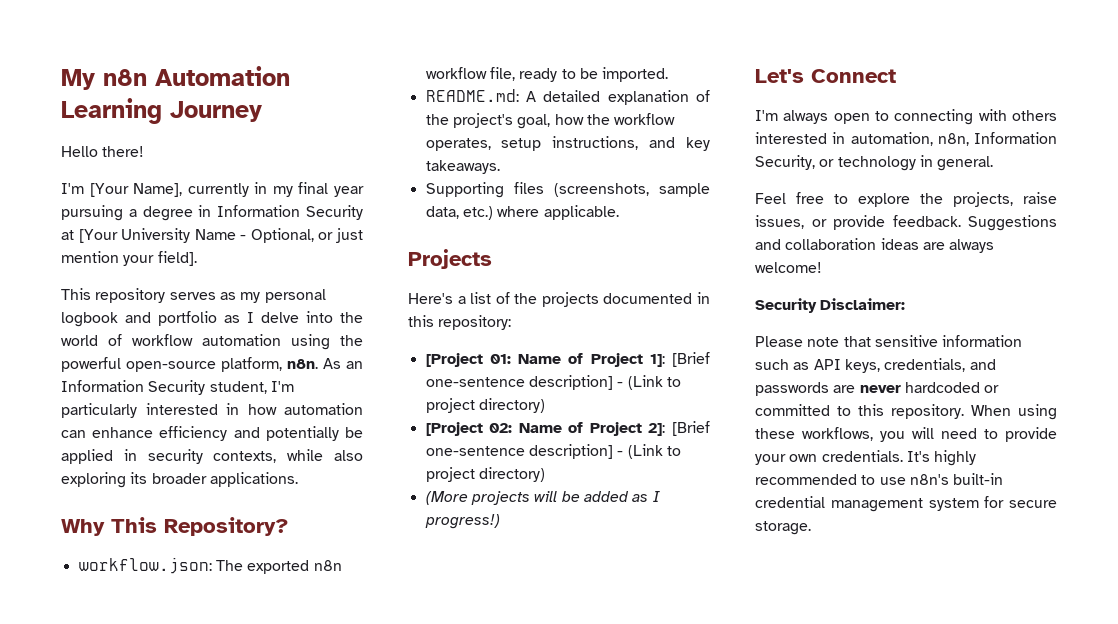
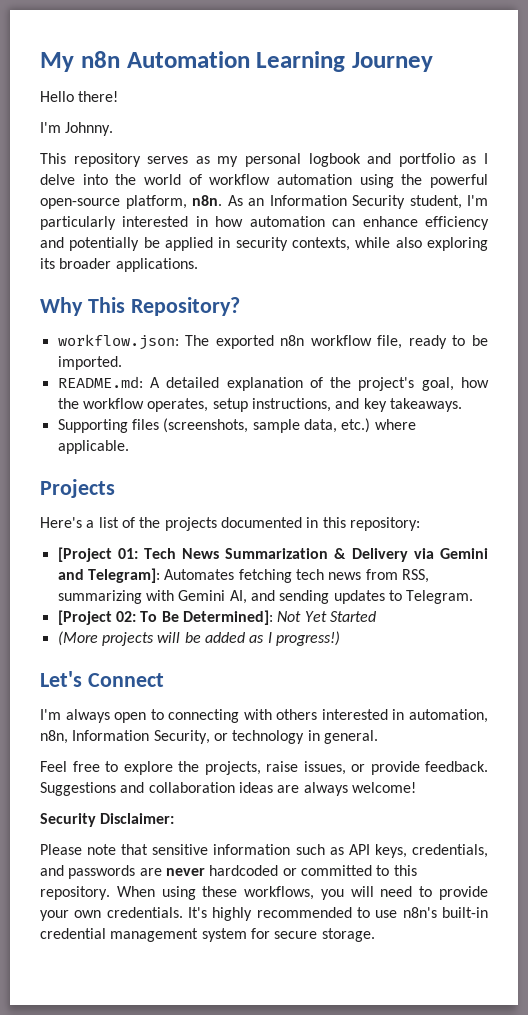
- I'm [Your Name], currently in my final year pursuing a degree in Information Security at [Your University Name - Optional, or just mention your field].
+ I'm Johnny.
- [Project 01: Name of Project 1]: [Brief one-sentence description] - (Link to project directory)
- [Project 02: Name of Project 2]: [Brief one-sentence description] - (Link to project directory)
+ [Project 01: Tech News Summarization & Delivery via Gemini and Telegram]: Automates fetching tech news from RSS, summarizing with Gemini AI, and sending updates to Telegram.
+ [Project 02: To Be Determined]: Not Yet Started

